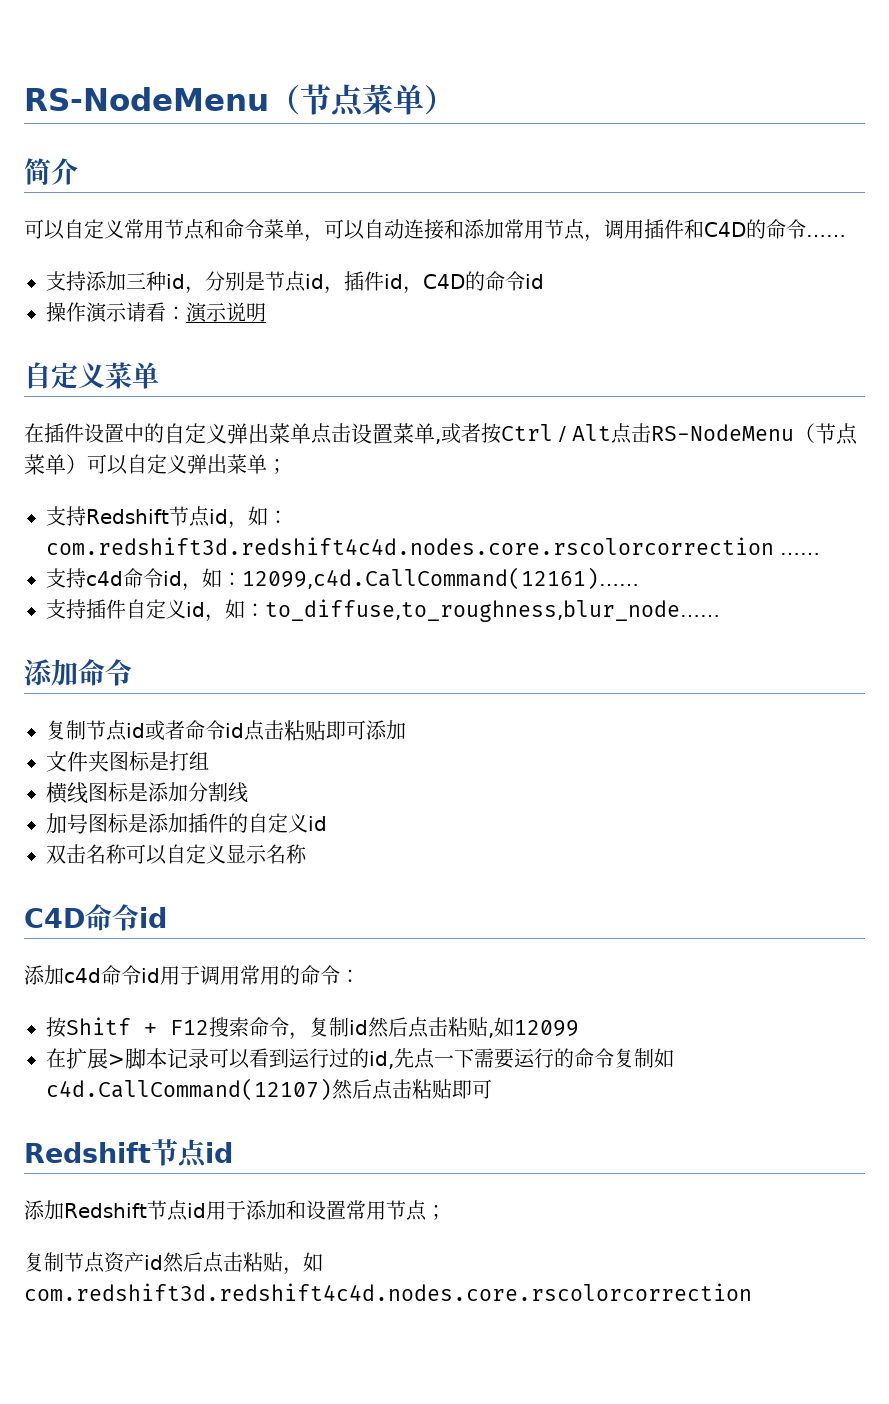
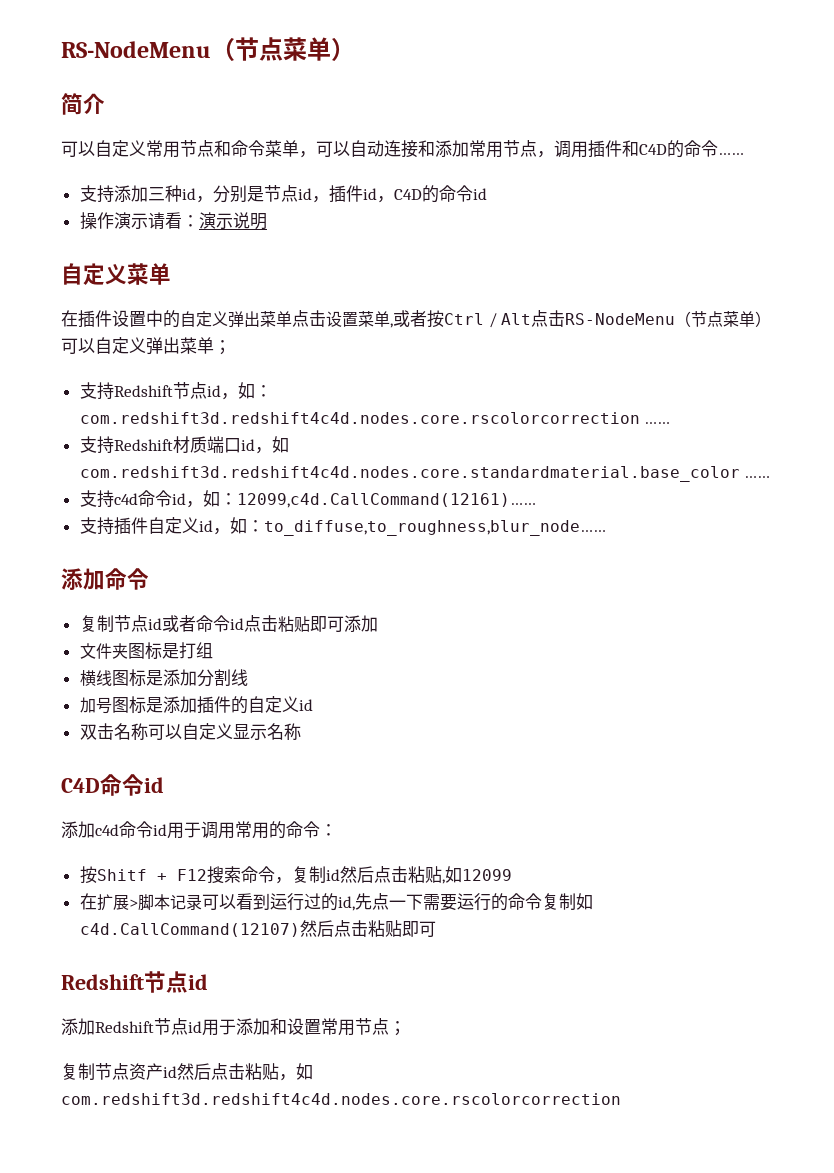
+ 支持Redshift材质端口id，如com.redshift3d.redshift4c4d.nodes.core.standardmaterial.base_color ……

